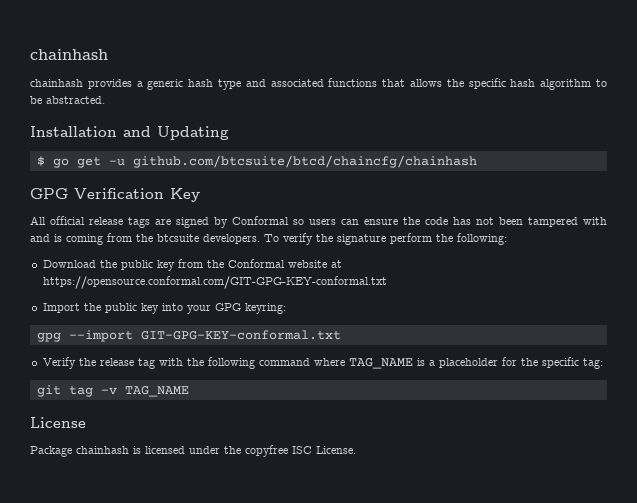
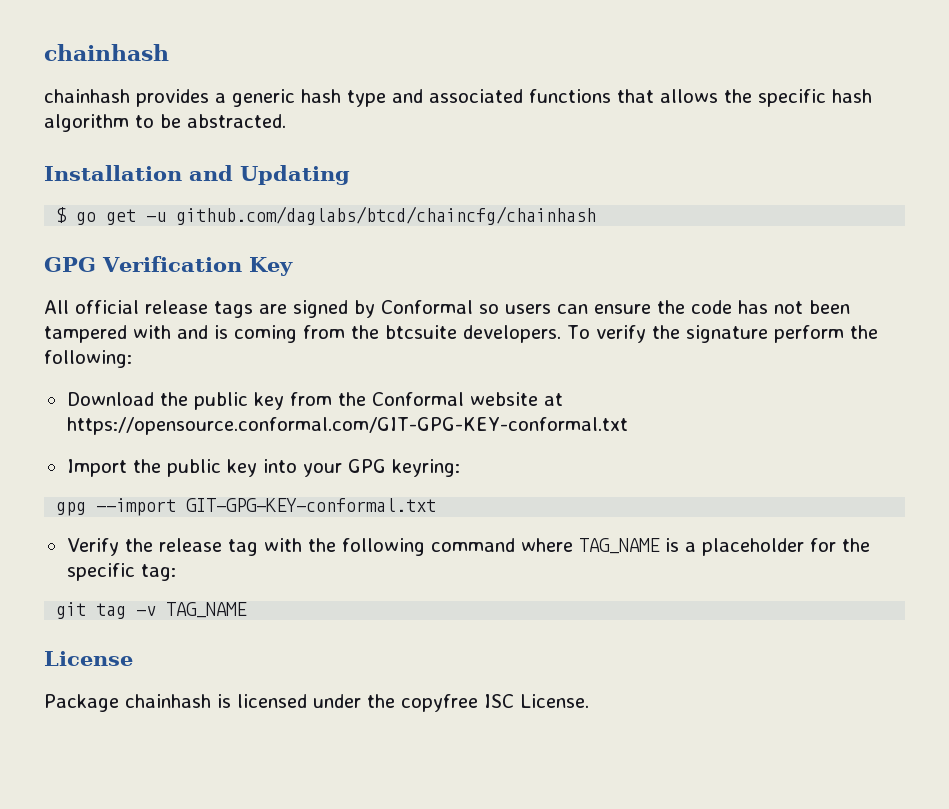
- $ go get -u github.com/btcsuite/btcd/chaincfg/chainhash
+ $ go get -u github.com/daglabs/btcd/chaincfg/chainhash

